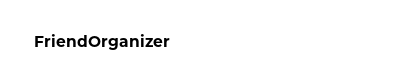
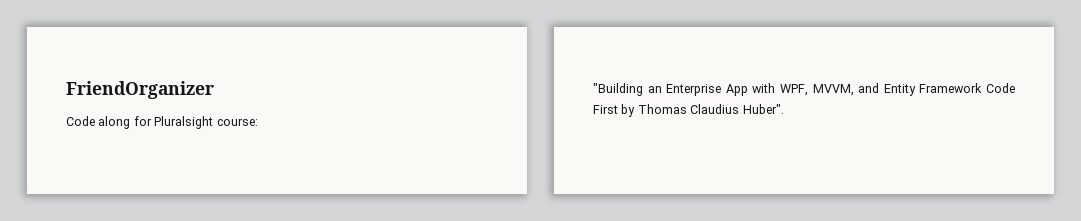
+ Code along for Pluralsight course:
+ "Building an Enterprise App with WPF, MVVM, and Entity Framework Code First by Thomas Claudius Huber".

